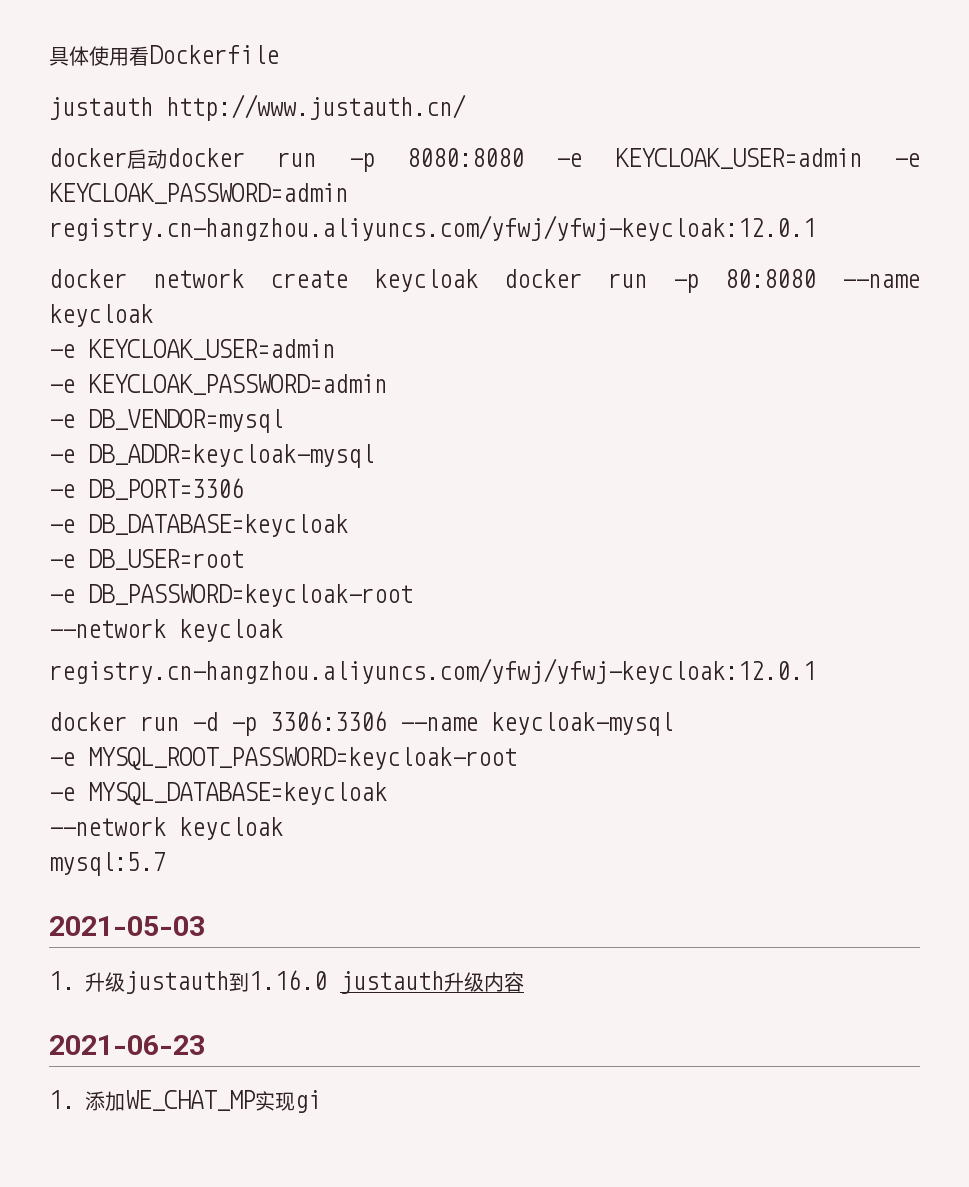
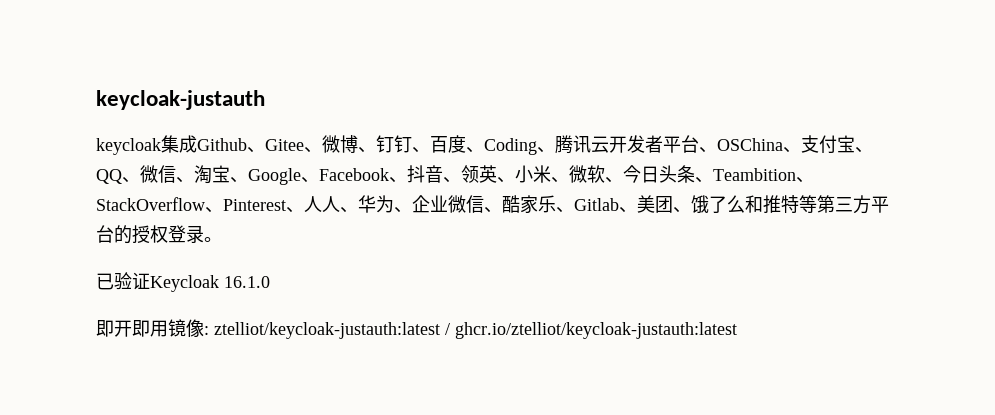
- 具体使用看Dockerfile
- justauth http://www.justauth.cn/
- docker启动docker run -p 8080:8080 -e KEYCLOAK_USER=admin -e KEYCLOAK_PASSWORD=admin registry.cn-hangzhou.aliyuncs.com/yfwj/yfwj-keycloak:12.0.1
- docker network create keycloak docker run -p 80:8080 --name keycloak
- -e KEYCLOAK_USER=admin
- -e KEYCLOAK_PASSWORD=admin
- -e DB_VENDOR=mysql
- -e DB_ADDR=keycloak-mysql
- -e DB_PORT=3306
- -e DB_DATABASE=keycloak
- -e DB_USER=root
- -e DB_PASSWORD=keycloak-root
- --network keycloak
- registry.cn-hangzhou.aliyuncs.com/yfwj/yfwj-keycloak:12.0.1
- docker run -d -p 3306:3306 --name keycloak-mysql
- -e MYSQL_ROOT_PASSWORD=keycloak-root
- -e MYSQL_DATABASE=keycloak
- --network keycloak
- mysql:5.7
- 2021-05-03
- 1.升级justauth到1.16.0 justauth升级内容
- 2021-06-23
- 1.添加WE_CHAT_MP实现gi
+ keycloak-justauth
+ keycloak集成Github、Gitee、微博、钉钉、百度、Coding、腾讯云开发者平台、OSChina、支付宝、QQ、微信、淘宝、Google、Facebook、抖音、领英、小米、微软、今日头条、Teambition、StackOverflow、Pinterest、人人、华为、企业微信、酷家乐、Gitlab、美团、饿了么和推特等第三方平台的授权登录。
+ 已验证Keycloak 16.1.0
+ 即开即用镜像: ztelliot/keycloak-justauth:latest / ghcr.io/ztelliot/keycloak-justauth:latest

